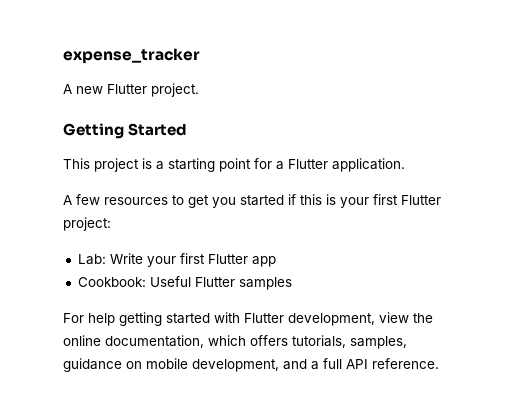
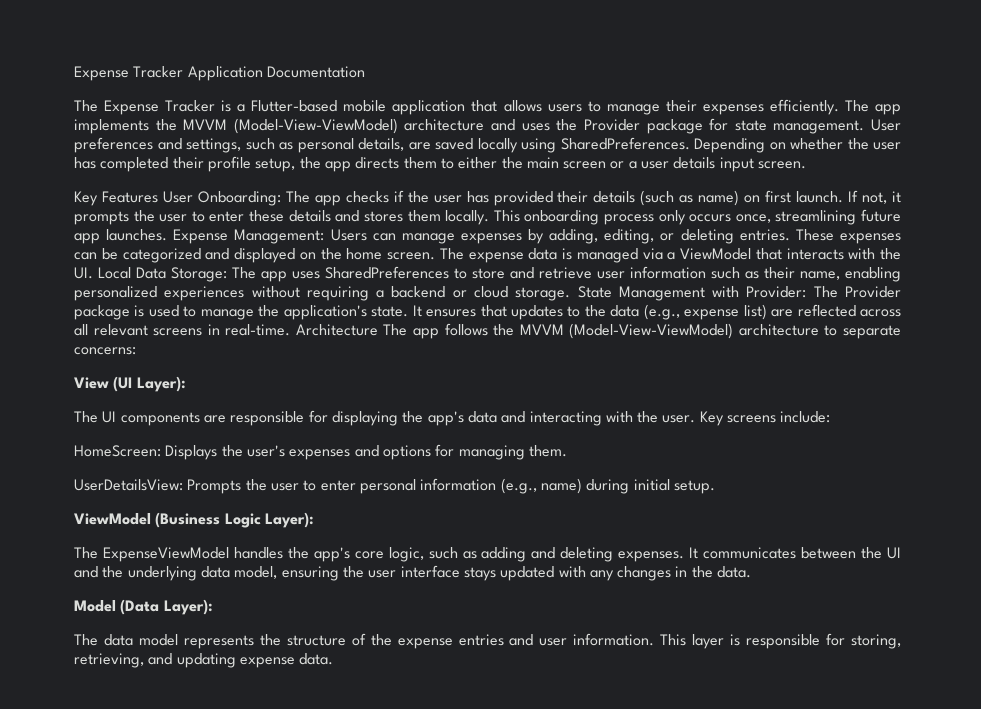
- expense_tracker
- A new Flutter project.
- Getting Started
- This project is a starting point for a Flutter application.
- A few resources to get you started if this is your first Flutter project:
- Lab: Write your first Flutter app
- Cookbook: Useful Flutter samples
- For help getting started with Flutter development, view the online documentation, which offers tutorials, samples, guidance on mobile development, and a full API reference.
+ Expense Tracker Application Documentation
+ The Expense Tracker is a Flutter-based mobile application that allows users to manage their expenses efficiently. The app implements the MVVM (Model-View-ViewModel) architecture and uses the Provider package for state management. User preferences and settings, such as personal details, are saved locally using SharedPreferences. Depending on whether the user has completed their profile setup, the app directs them to either the main screen or a user details input screen.
+ Key Features User Onboarding: The app checks if the user has provided their details (such as name) on first launch. If not, it prompts the user to enter these details and stores them locally. This onboarding process only occurs once, streamlining future app launches. Expense Management: Users can manage expenses by adding, editing, or deleting entries. These expenses can be categorized and displayed on the home screen. The expense data is managed via a ViewModel that interacts with the UI. Local Data Storage: The app uses SharedPreferences to store and retrieve user information such as their name, enabling personalized experiences without requiring a backend or cloud storage. State Management with Provider: The Provider package is used to manage the application's state. It ensures that updates to the data (e.g., expense list) are reflected across all relevant screens in real-time. Architecture The app follows the MVVM (Model-View-ViewModel) architecture to separate concerns:
+ View (UI Layer):
+ The UI components are responsible for displaying the app's data and interacting with the user. Key screens include:
+ HomeScreen: Displays the user's expenses and options for managing them.
+ UserDetailsView: Prompts the user to enter personal information (e.g., name) during initial setup.
+ ViewModel (Business Logic Layer):
+ The ExpenseViewModel handles the app's core logic, such as adding and deleting expenses. It communicates between the UI and the underlying data model, ensuring the user interface stays updated with any changes in the data.
+ Model (Data Layer):
+ The data model represents the structure of the expense entries and user information. This layer is responsible for storing, retrieving, and updating expense data.

